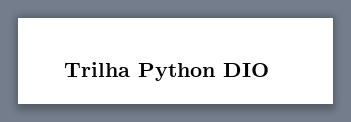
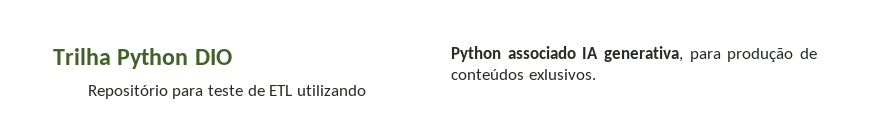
+ Repositório para teste de ETL utilizando Python associado IA generativa, para produção de conteúdos exlusivos.

